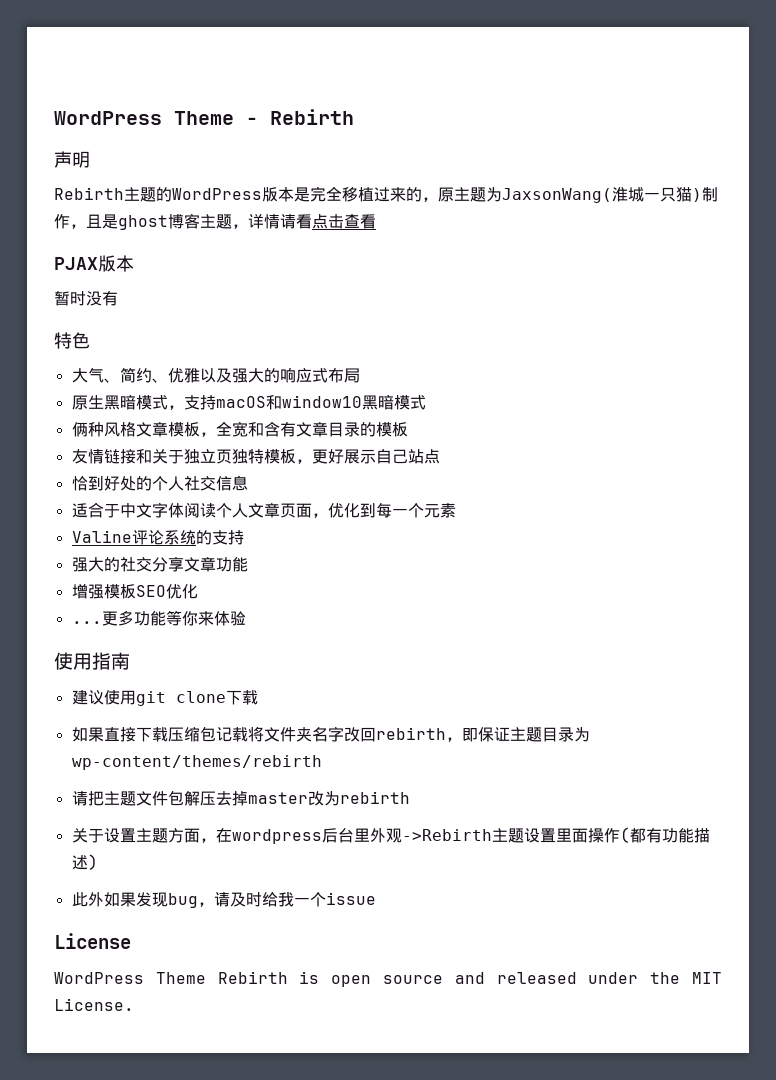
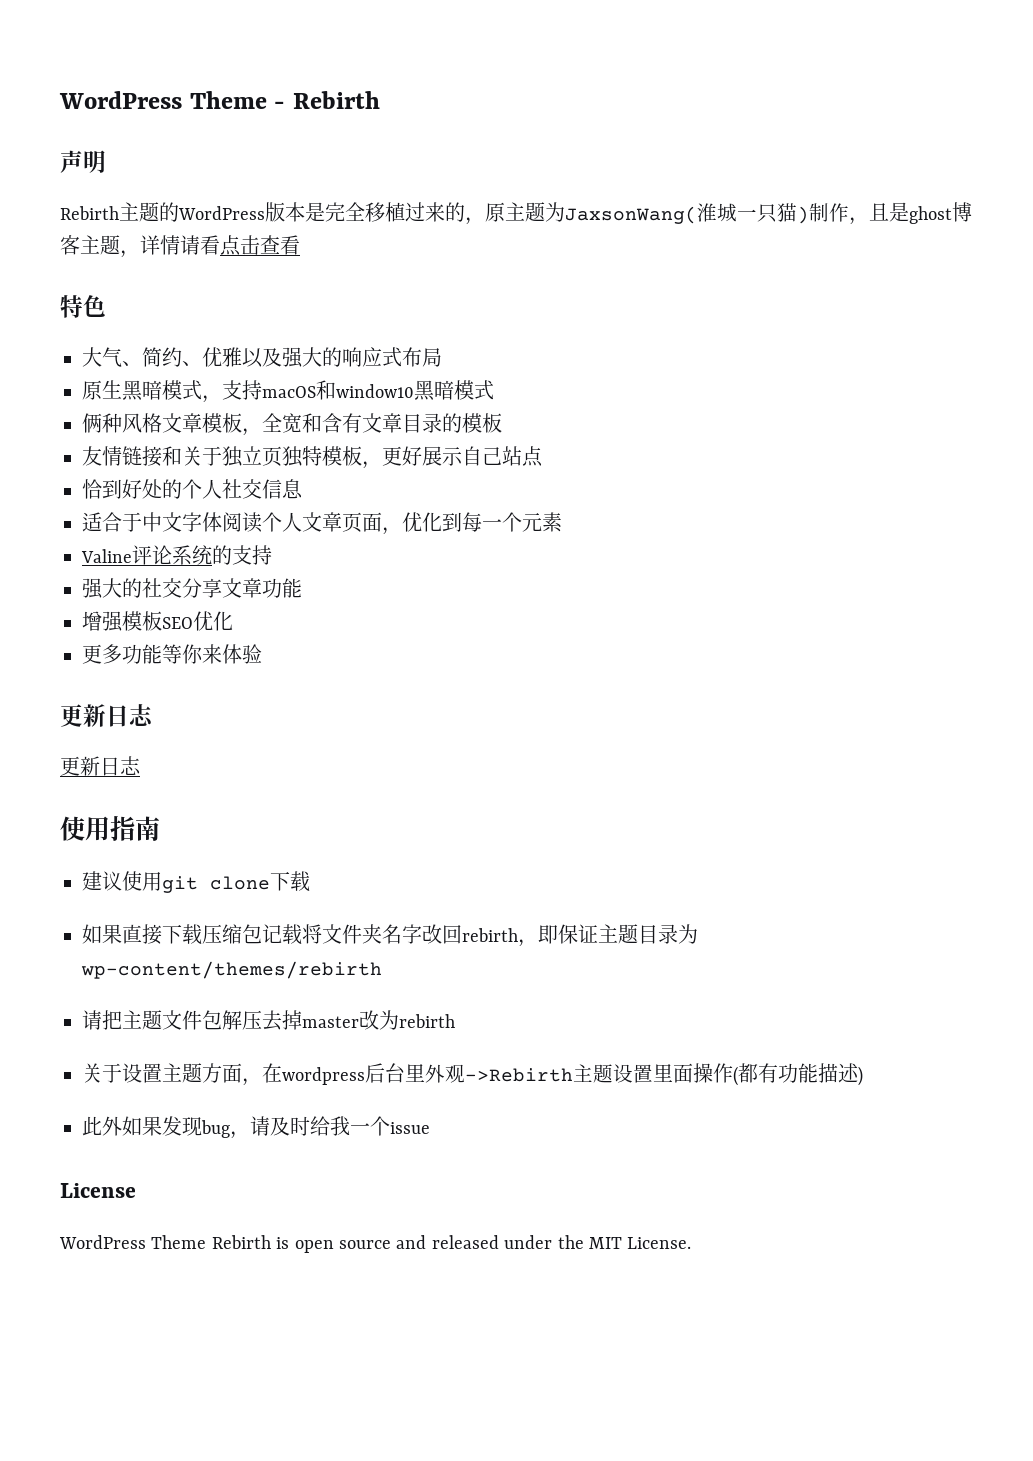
- PJAX版本
- 暂时没有
- ...更多功能等你来体验
+ 更多功能等你来体验
+ 更新日志
+ 更新日志

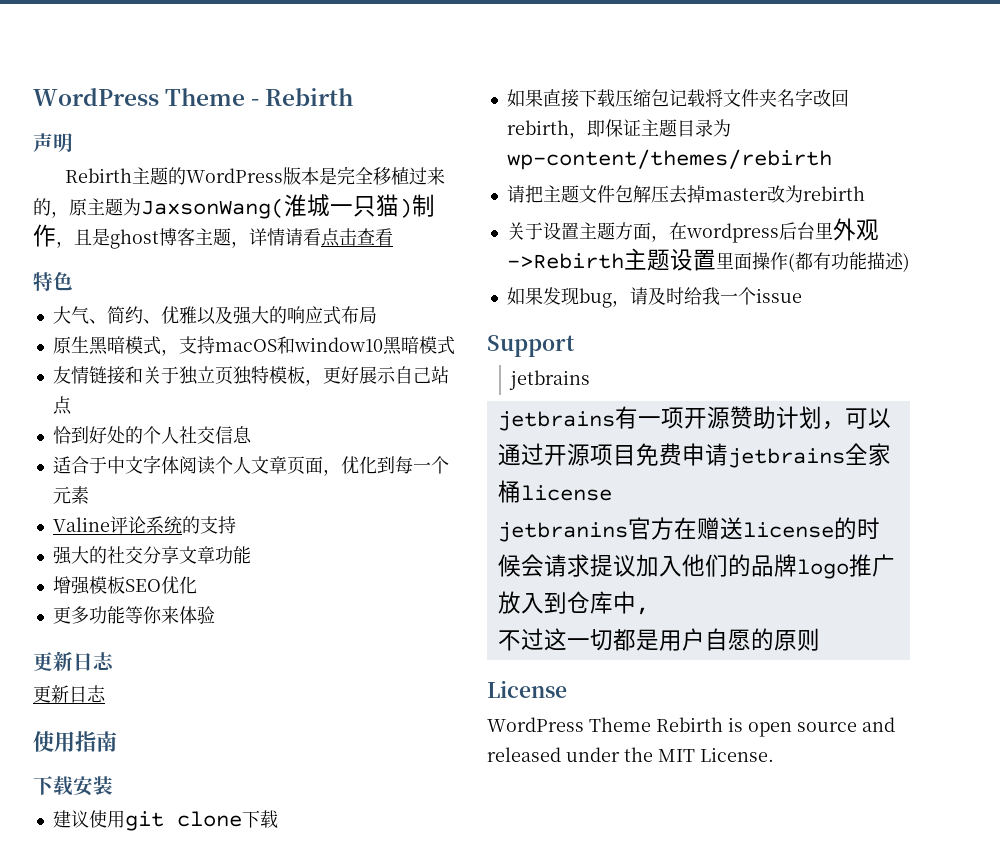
- 俩种风格文章模板，全宽和含有文章目录的模板
+ 下载安装
- 此外如果发现bug，请及时给我一个issue
+ 如果发现bug，请及时给我一个issue
+ Support
+ jetbrains
+ jetbrains有一项开源赞助计划，可以通过开源项目免费申请jetbrains全家桶license
+ jetbranins官方在赠送license的时候会请求提议加入他们的品牌logo推广放入到仓库中,
+ 不过这一切都是用户自愿的原则

